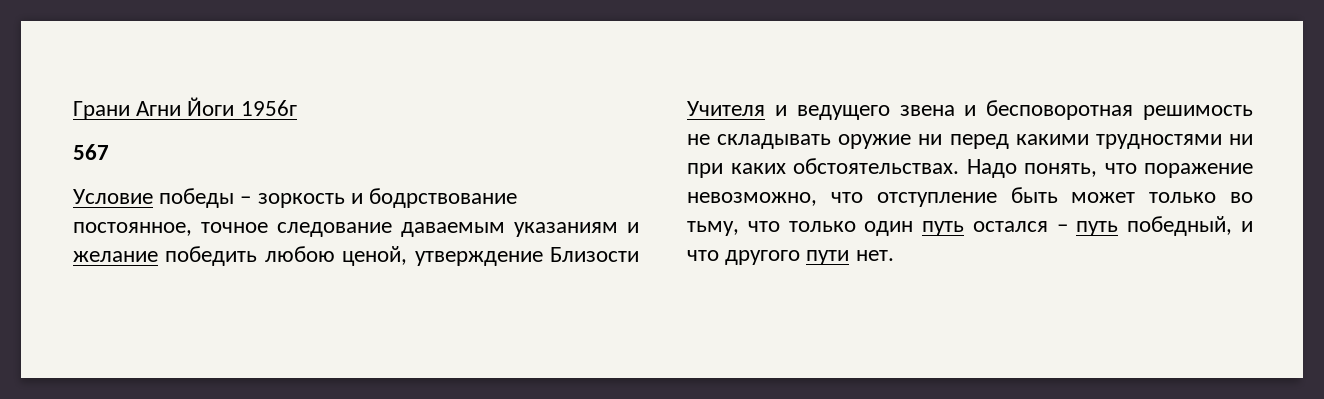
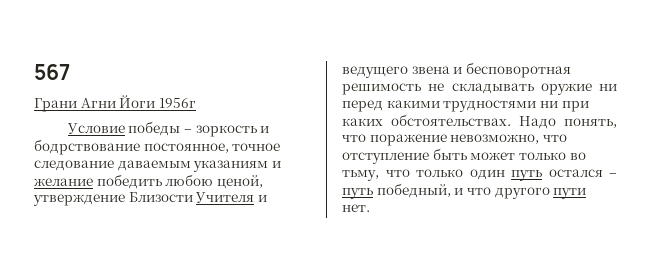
+ 567
- 567

